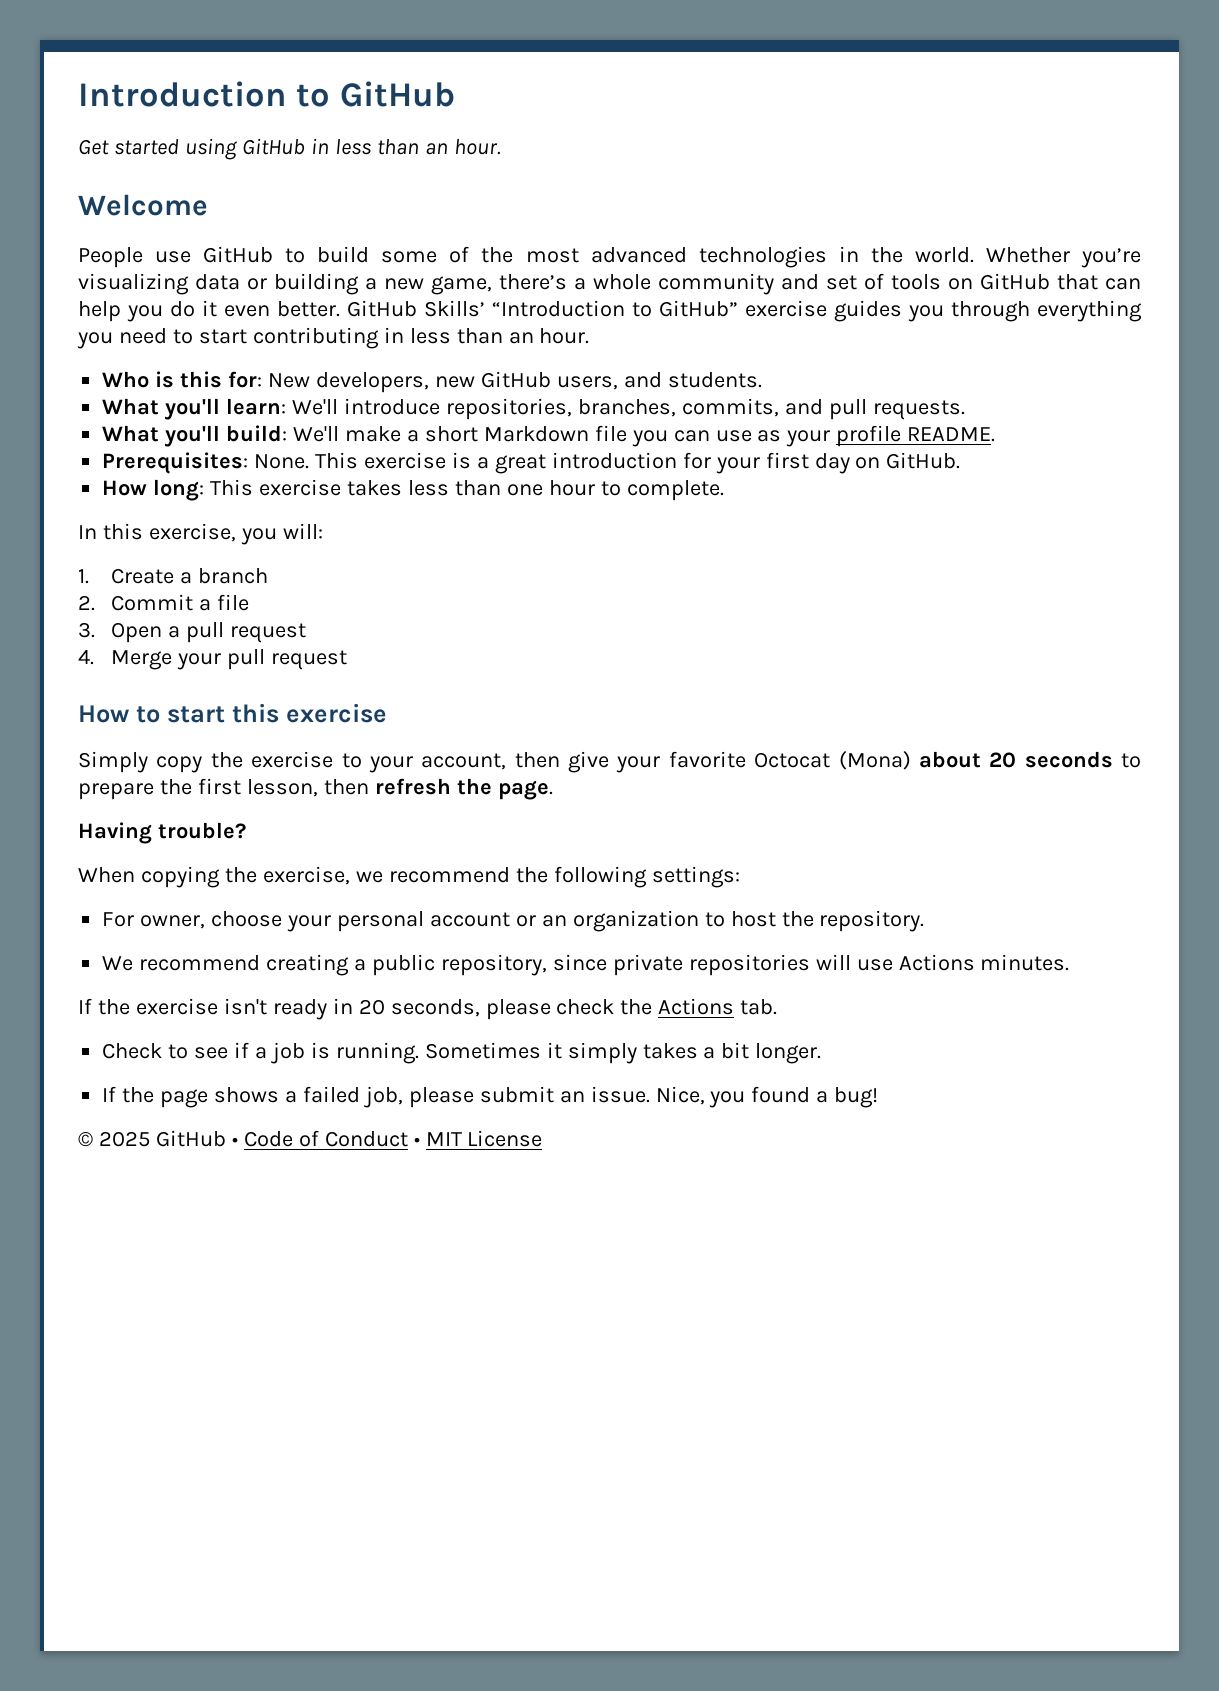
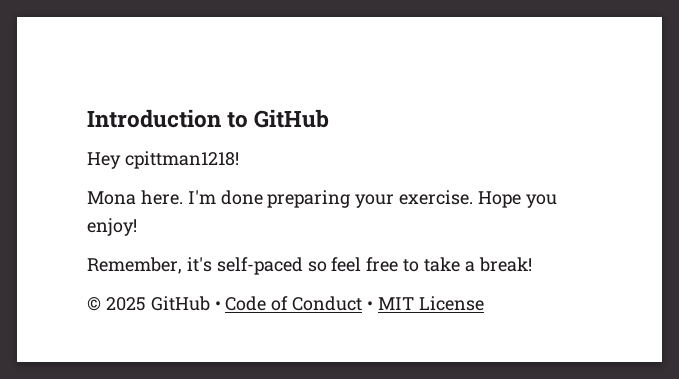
- Get started using GitHub in less than an hour.
- Welcome
- People use GitHub to build some of the most advanced technologies in the world. Whether you’re visualizing data or building a new game, there’s a whole community and set of tools on GitHub that can help you do it even better. GitHub Skills’ “Introduction to GitHub” exercise guides you through everything you need to start contributing in less than an hour.
- Who is this for: New developers, new GitHub users, and students.
- What you'll learn: We'll introduce repositories, branches, commits, and pull requests.
- What you'll build: We'll make a short Markdown file you can use as your profile README.
- Prerequisites: None. This exercise is a great introduction for your first day on GitHub.
- How long: This exercise takes less than one hour to complete.
- In this exercise, you will:
- 1. Create a branch
- 2. Commit a file
- 3. Open a pull request
- 4. Merge your pull request
- How to start this exercise
- Simply copy the exercise to your account, then give your favorite Octocat (Mona) about 20 seconds to prepare the first lesson, then refresh the page.
- Having trouble?
- When copying the exercise, we recommend the following settings:
- For owner, choose your personal account or an organization to host the repository.
- We recommend creating a public repository, since private repositories will use Actions minutes.
- If the exercise isn't ready in 20 seconds, please check the Actions tab.
- Check to see if a job is running. Sometimes it simply takes a bit longer.
- If the page shows a failed job, please submit an issue. Nice, you found a bug!
+ Hey cpittman1218!
+ Mona here. I'm done preparing your exercise. Hope you enjoy!
+ Remember, it's self-paced so feel free to take a break!

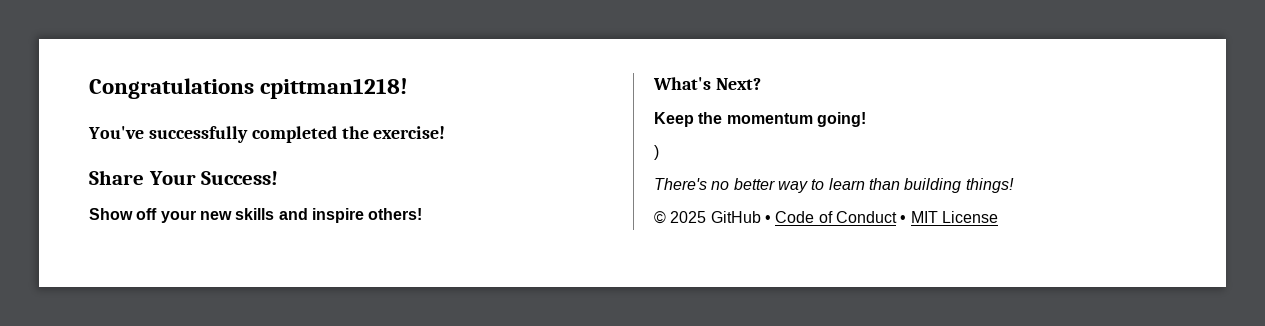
- Introduction to GitHub
- Hey cpittman1218!
- Mona here. I'm done preparing your exercise. Hope you enjoy!
- Remember, it's self-paced so feel free to take a break!
+ Congratulations cpittman1218!
+ You've successfully completed the exercise!
+ Share Your Success!
+ Show off your new skills and inspire others!
+ What's Next?
+ Keep the momentum going!
+ )
+ There's no better way to learn than building things!

